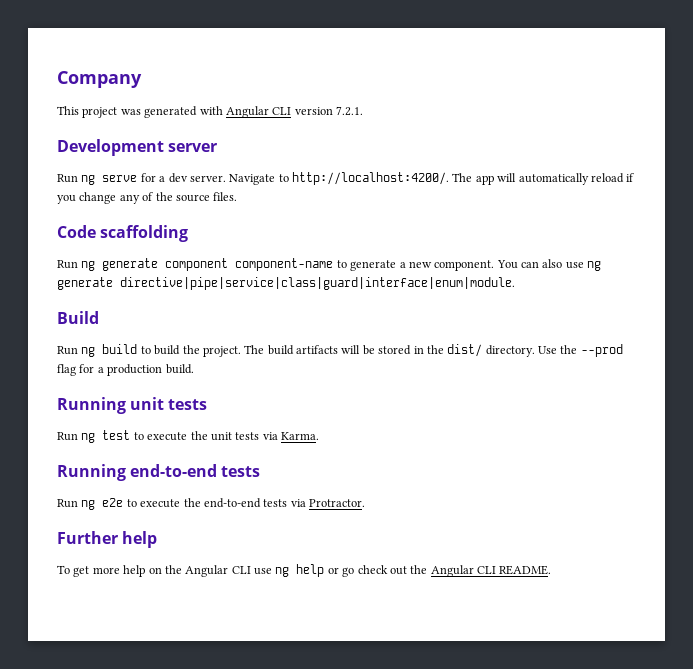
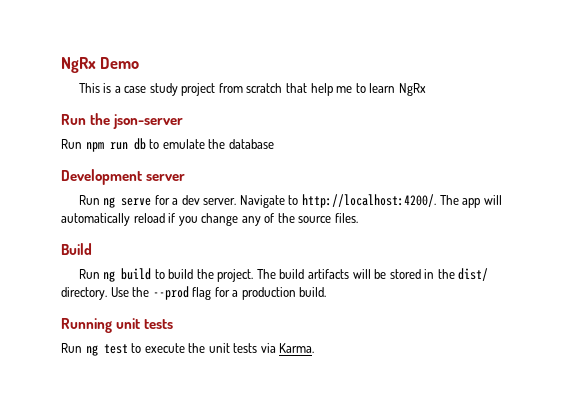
- Company
+ NgRx Demo
- This project was generated with Angular CLI version 7.2.1.
+ This is a case study project from scratch that help me to learn NgRx
+ Run the json-server
+ Run npm run db to emulate the database
- Code scaffolding
- Run ng generate component component-name to generate a new component. You can also use ng generate directive|pipe|service|class|guard|interface|enum|module.
- Running end-to-end tests
- Run ng e2e to execute the end-to-end tests via Protractor.
- Further help
- To get more help on the Angular CLI use ng help or go check out the Angular CLI README.

